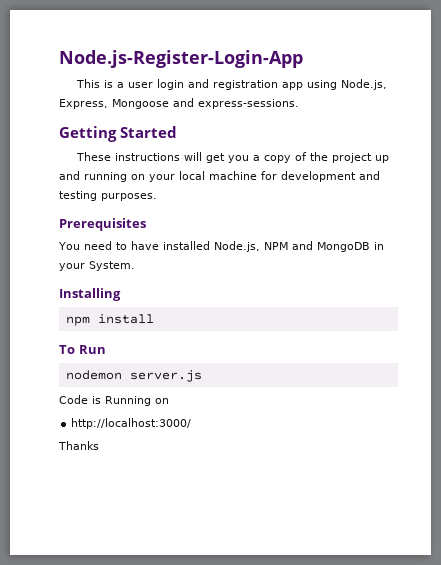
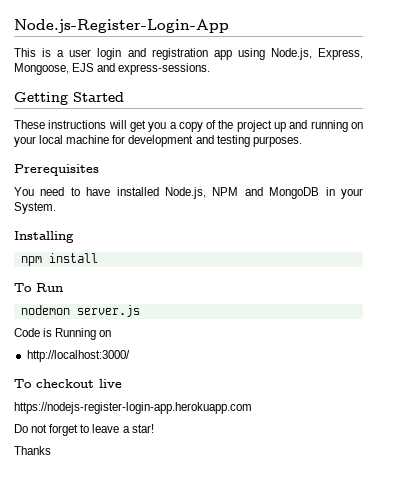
- This is a user login and registration app using Node.js, Express, Mongoose and express-sessions.
+ This is a user login and registration app using Node.js, Express, Mongoose, EJS and express-sessions.
+ To checkout live
+ https://nodejs-register-login-app.herokuapp.com
+ Do not forget to leave a star!

